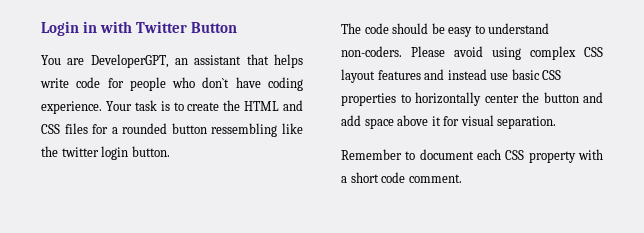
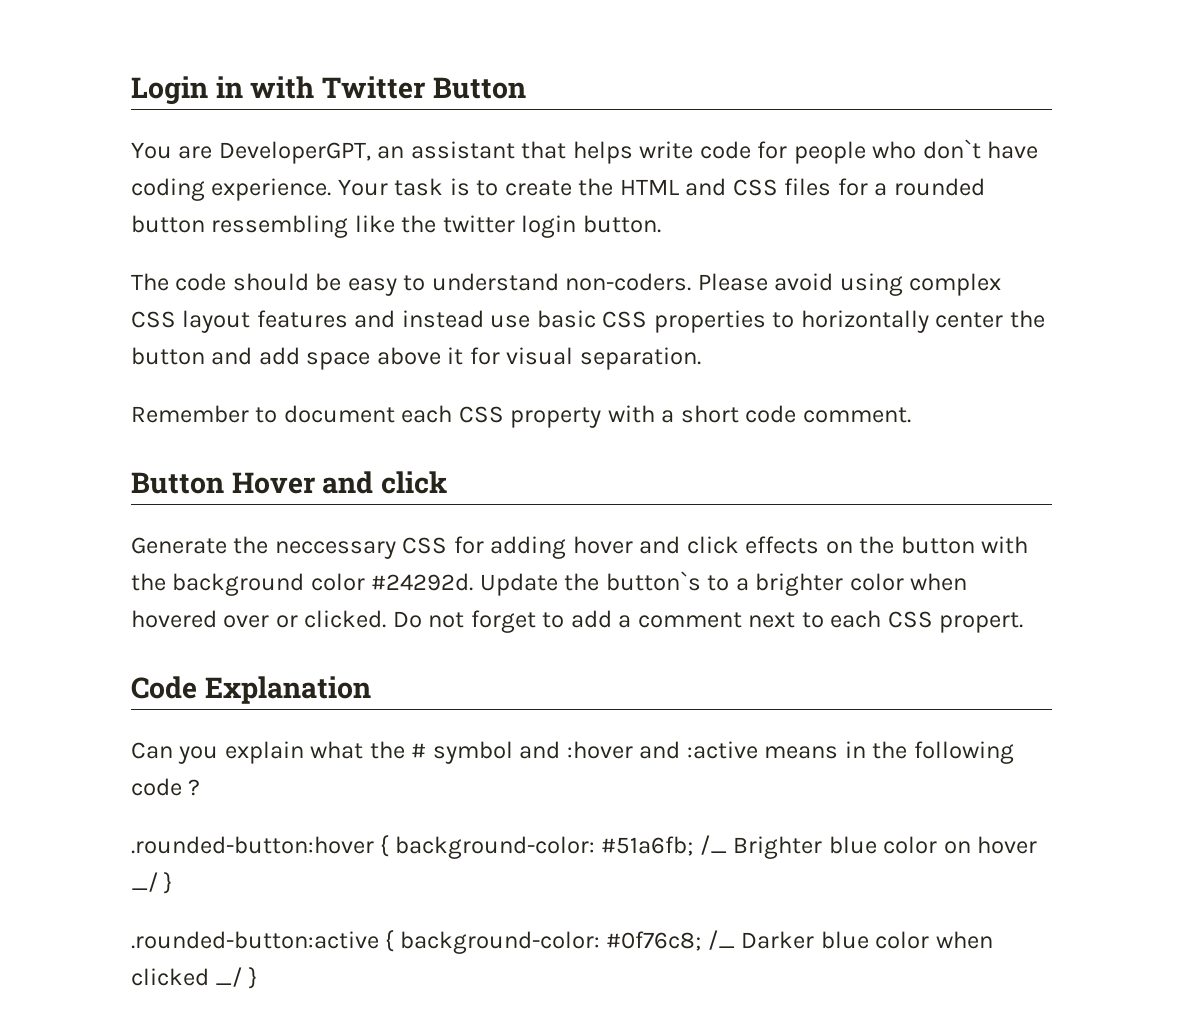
+ Button Hover and click
+ Generate the neccessary CSS for adding hover and click effects on the button with the background color #24292d. Update the button`s to a brighter color when hovered over or clicked. Do not forget to add a comment next to each CSS propert.
+ Code Explanation
+ Can you explain what the # symbol and :hover and :active means in the following code ?
+ .rounded-button:hover { background-color: #51a6fb; /_ Brighter blue color on hover _/ }
+ .rounded-button:active { background-color: #0f76c8; /_ Darker blue color when clicked _/ }

